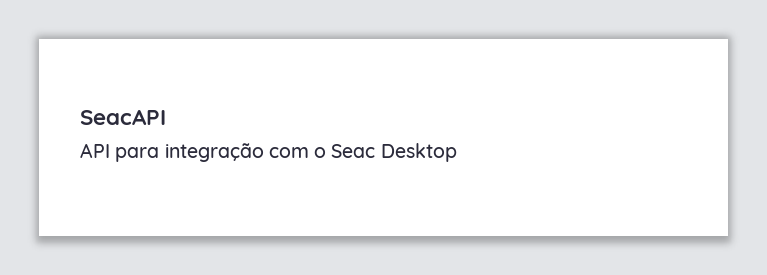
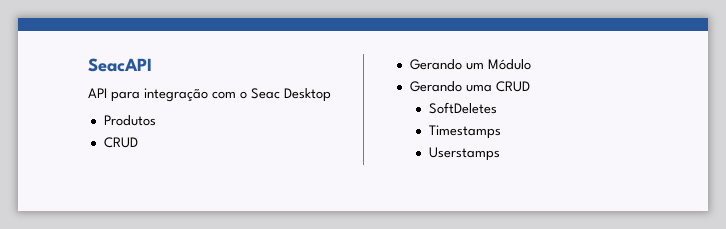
+ Produtos
+ CRUD
+ Gerando um Módulo
+ Gerando uma CRUD
+ SoftDeletes
+ Timestamps
+ Userstamps

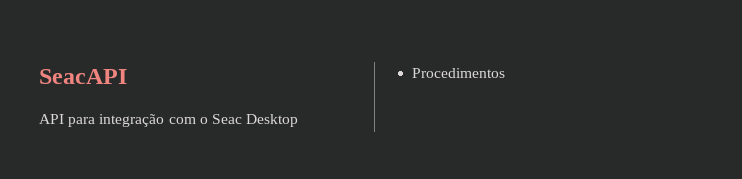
- Produtos
- CRUD
- Gerando um Módulo
- Gerando uma CRUD
- SoftDeletes
- Timestamps
- Userstamps
+ Procedimentos

